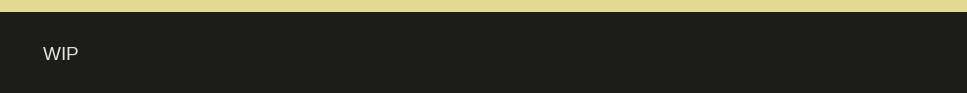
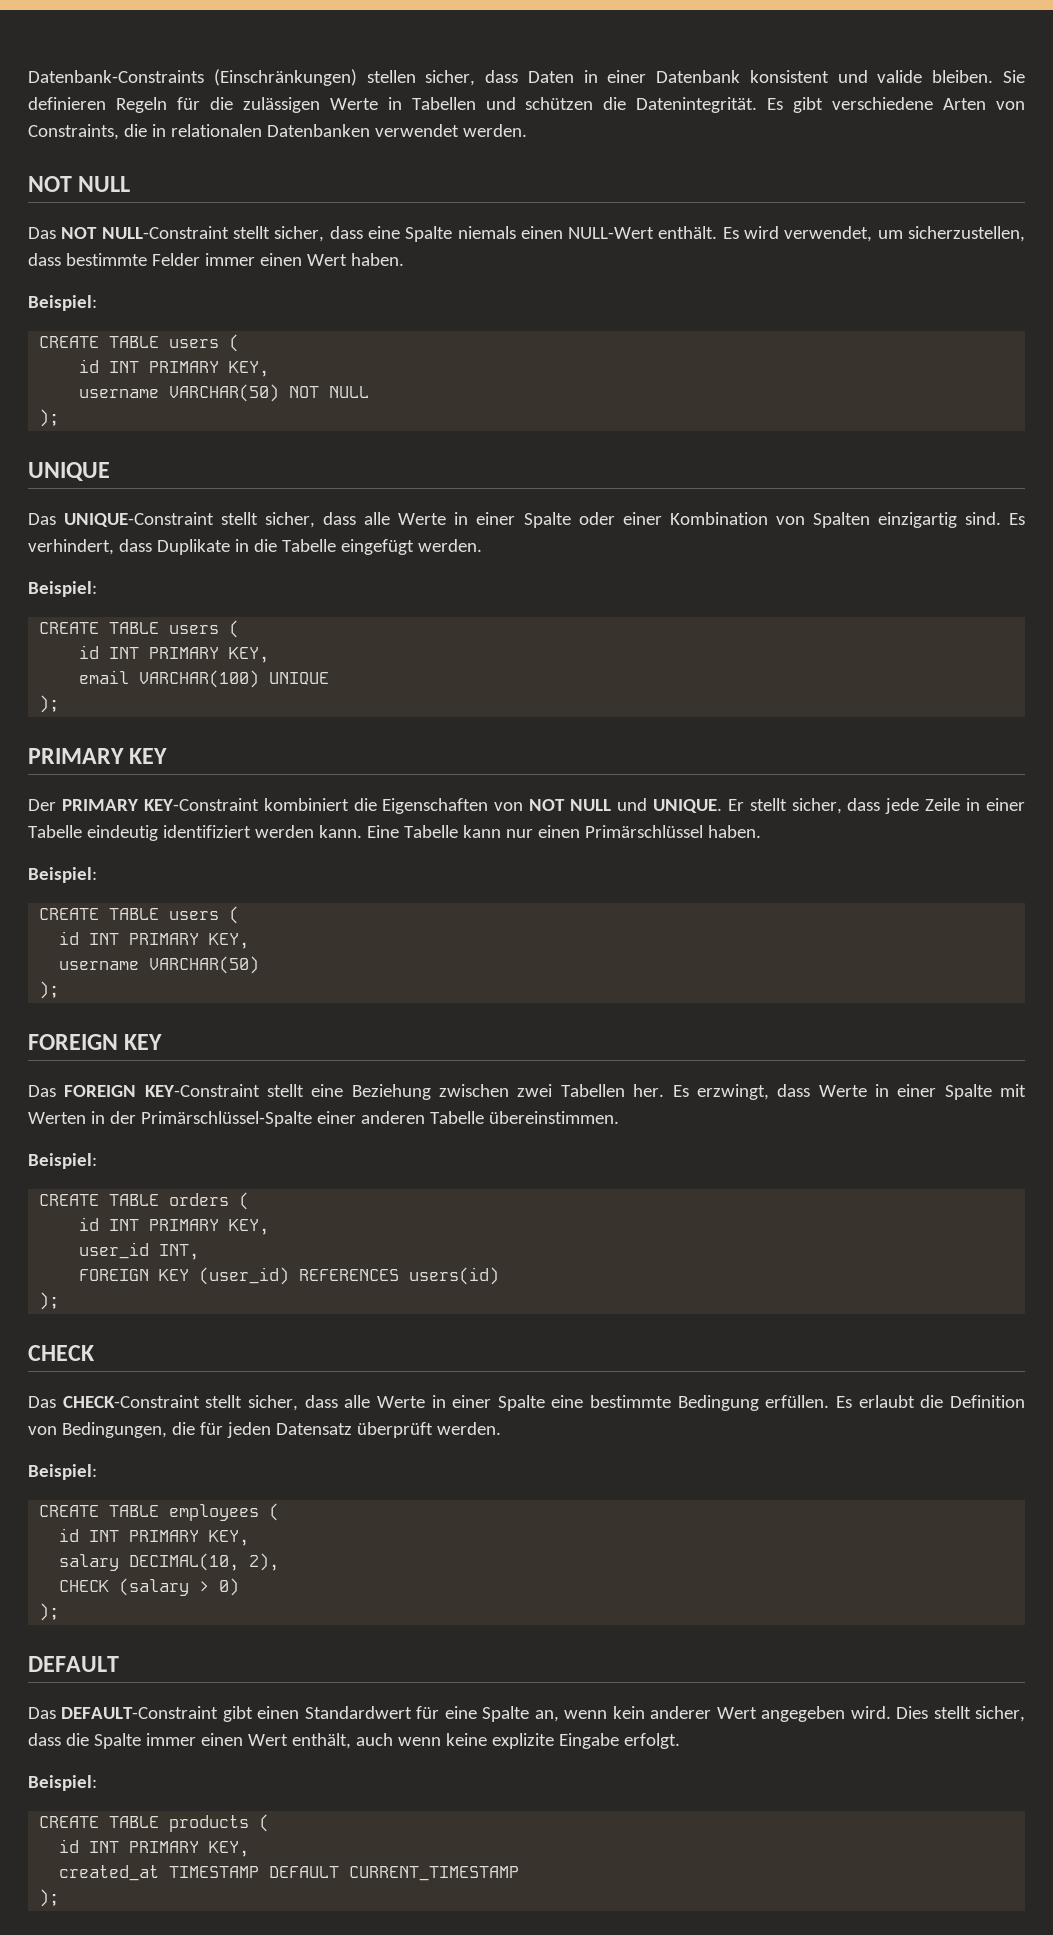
- WIP
+ Datenbank-Constraints (Einschränkungen) stellen sicher, dass Daten in einer Datenbank konsistent und valide bleiben. Sie definieren Regeln für die zulässigen Werte in Tabellen und schützen die Datenintegrität. Es gibt verschiedene Arten von Constraints, die in relationalen Datenbanken verwendet werden.
+ NOT NULL
+ Das NOT NULL-Constraint stellt sicher, dass eine Spalte niemals einen NULL-Wert enthält. Es wird verwendet, um sicherzustellen, dass bestimmte Felder immer einen Wert haben.
+ Beispiel:
+ CREATE TABLE users (
+ id INT PRIMARY KEY,
+ username VARCHAR(50) NOT NULL
+ );
+ UNIQUE
+ Das UNIQUE-Constraint stellt sicher, dass alle Werte in einer Spalte oder einer Kombination von Spalten einzigartig sind. Es verhindert, dass Duplikate in die Tabelle eingefügt werden.
+ Beispiel:
+ CREATE TABLE users (
+ id INT PRIMARY KEY,
+ email VARCHAR(100) UNIQUE
+ );
+ PRIMARY KEY
+ Der PRIMARY KEY-Constraint kombiniert die Eigenschaften von NOT NULL und UNIQUE. Er stellt sicher, dass jede Zeile in einer Tabelle eindeutig identifiziert werden kann. Eine Tabelle kann nur einen Primärschlüssel haben.
+ Beispiel:
+ CREATE TABLE users (
+ id INT PRIMARY KEY,
+ username VARCHAR(50)
+ );
+ FOREIGN KEY
+ Das FOREIGN KEY-Constraint stellt eine Beziehung zwischen zwei Tabellen her. Es erzwingt, dass Werte in einer Spalte mit Werten in der Primärschlüssel-Spalte einer anderen Tabelle übereinstimmen.
+ Beispiel:
+ CREATE TABLE orders (
+ id INT PRIMARY KEY,
+ user_id INT,
+ FOREIGN KEY (user_id) REFERENCES users(id)
+ );
+ CHECK
+ Das CHECK-Constraint stellt sicher, dass alle Werte in einer Spalte eine bestimmte Bedingung erfüllen. Es erlaubt die Definition von Bedingungen, die für jeden Datensatz überprüft werden.
+ Beispiel:
+ CREATE TABLE employees (
+ id INT PRIMARY KEY,
+ salary DECIMAL(10, 2),
+ CHECK (salary > 0)
+ );
+ DEFAULT
+ Das DEFAULT-Constraint gibt einen Standardwert für eine Spalte an, wenn kein anderer Wert angegeben wird. Dies stellt sicher, dass die Spalte immer einen Wert enthält, auch wenn keine explizite Eingabe erfolgt.
+ Beispiel:
+ CREATE TABLE products (
+ id INT PRIMARY KEY,
+ created_at TIMESTAMP DEFAULT CURRENT_TIMESTAMP
+ );

